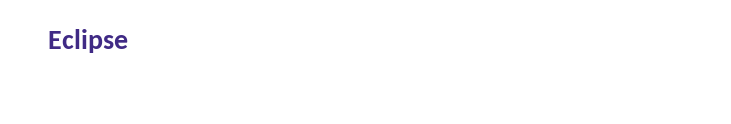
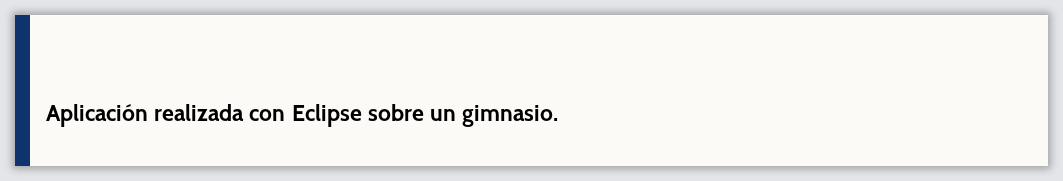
- Eclipse
+ Aplicación realizada con Eclipse sobre un gimnasio.

